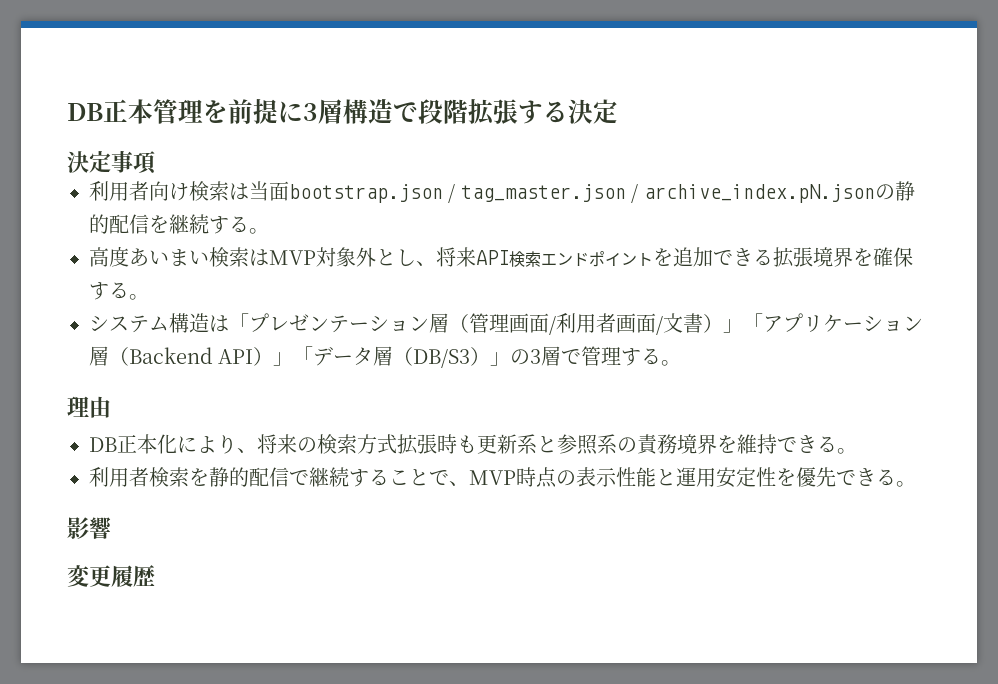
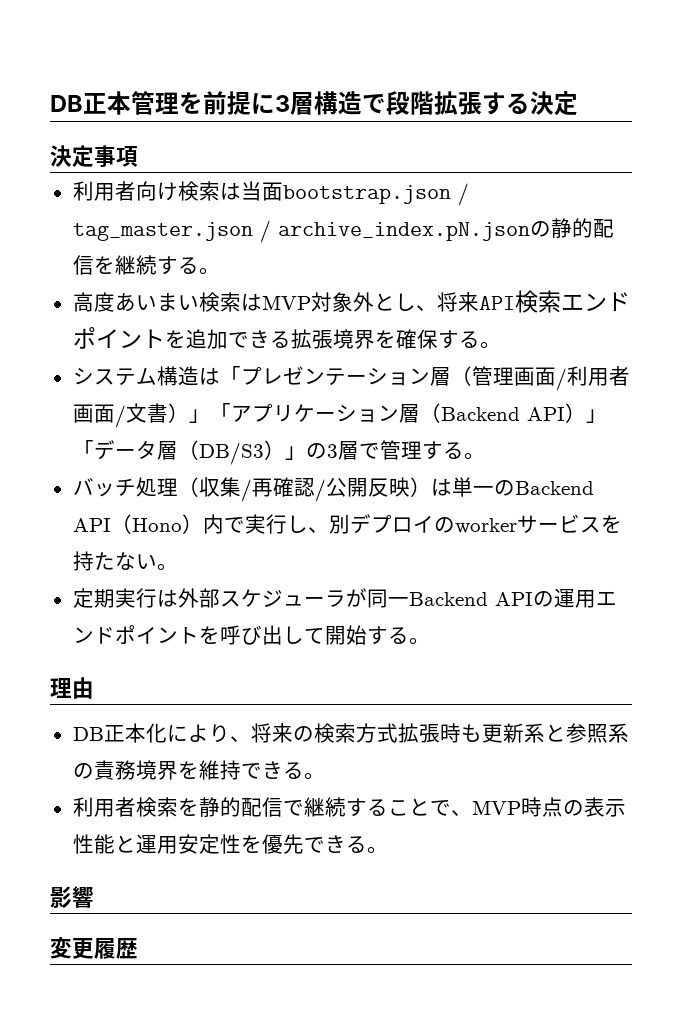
+ バッチ処理（収集/再確認/公開反映）は単一のBackend API（Hono）内で実行し、別デプロイのworkerサービスを持たない。
+ 定期実行は外部スケジューラが同一Backend APIの運用エンドポイントを呼び出して開始する。

